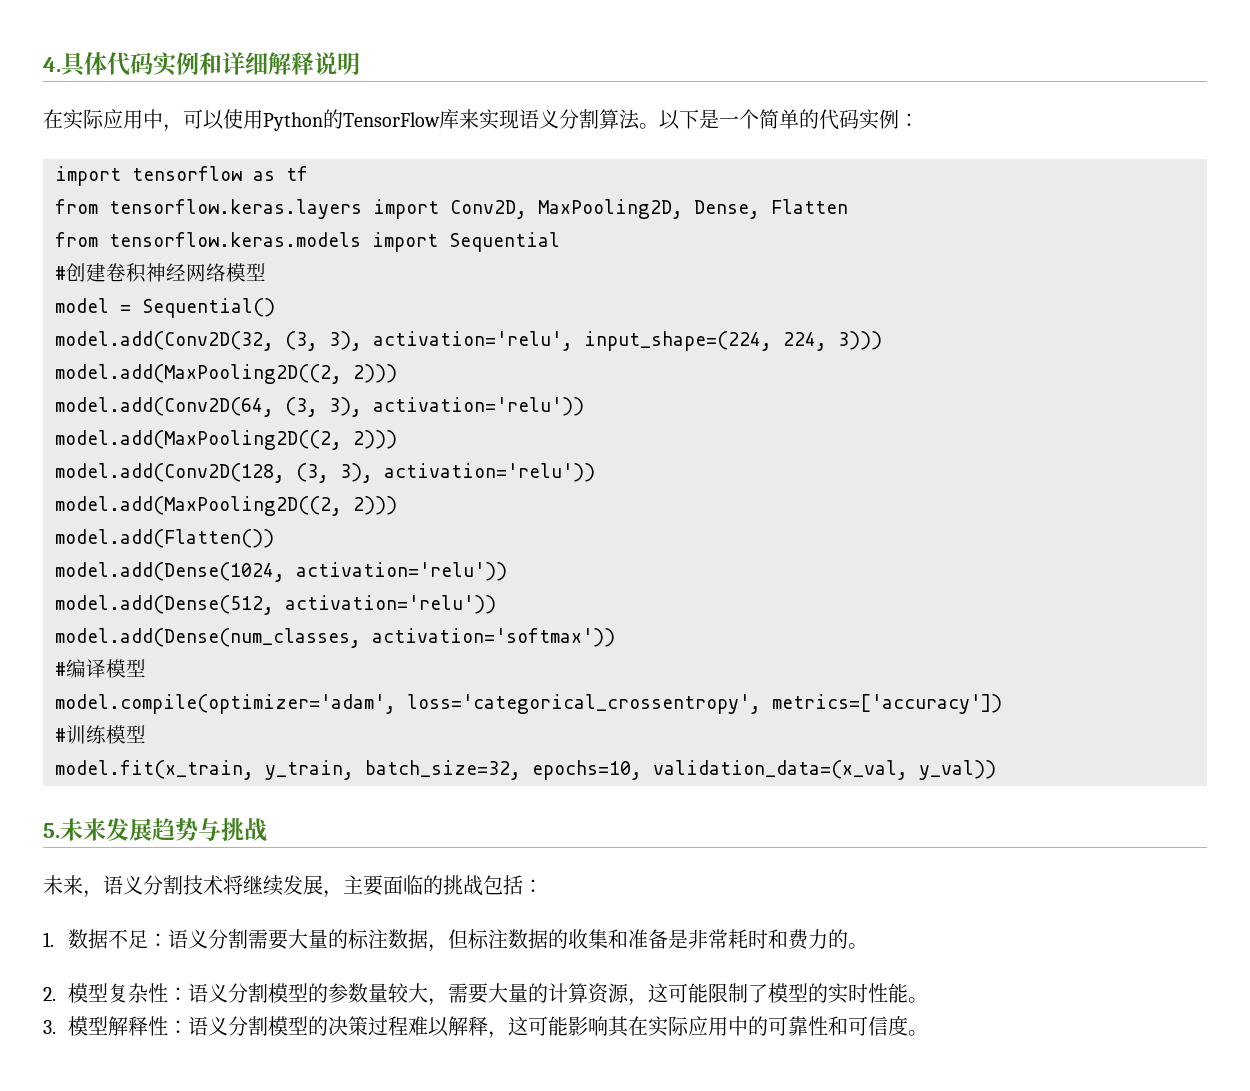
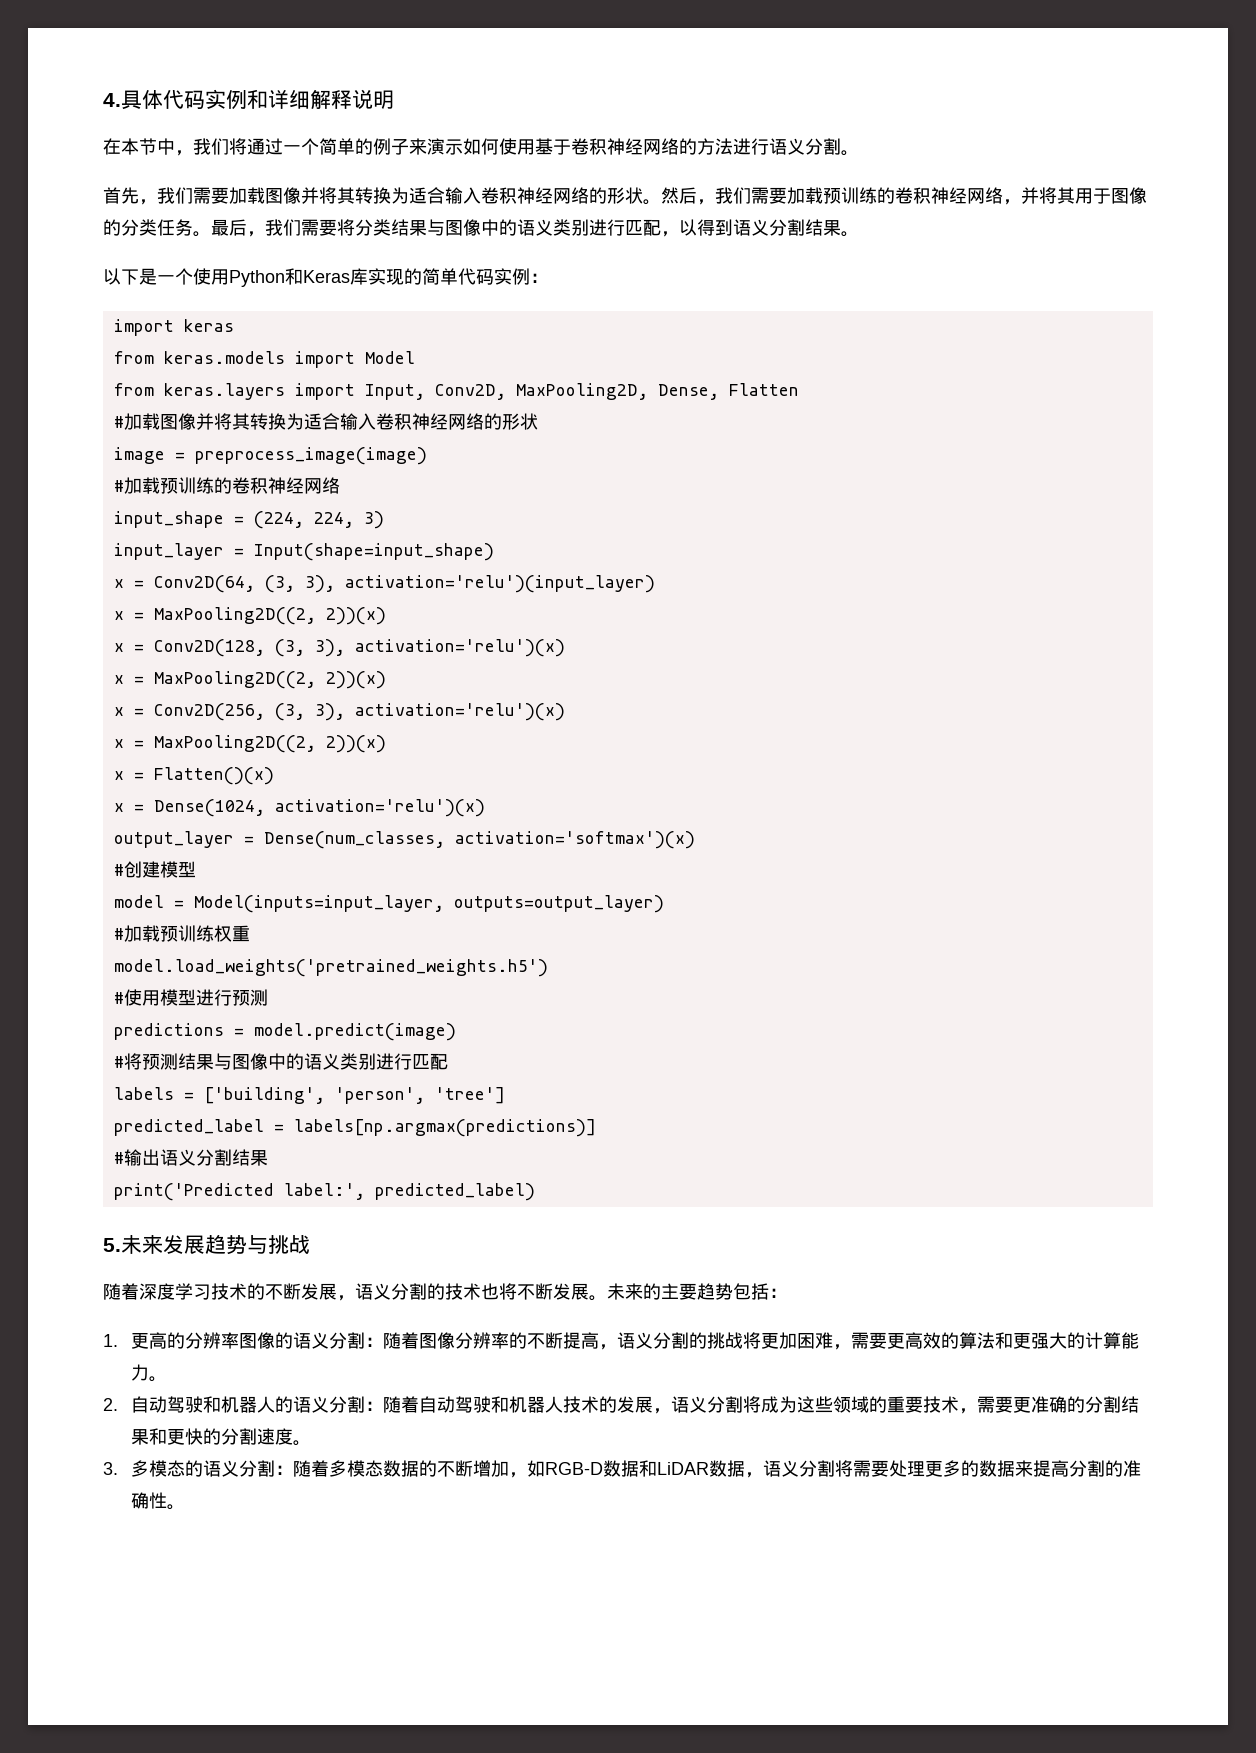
- 在实际应用中，可以使用Python的TensorFlow库来实现语义分割算法。以下是一个简单的代码实例：
- import tensorflow as tf
- from tensorflow.keras.layers import Conv2D, MaxPooling2D, Dense, Flatten
- from tensorflow.keras.models import Sequential
- #创建卷积神经网络模型
- model = Sequential()
- model.add(Conv2D(32, (3, 3), activation='relu', input_shape=(224, 224, 3)))
- model.add(MaxPooling2D((2, 2)))
- model.add(Conv2D(64, (3, 3), activation='relu'))
- model.add(MaxPooling2D((2, 2)))
- model.add(Conv2D(128, (3, 3), activation='relu'))
- model.add(MaxPooling2D((2, 2)))
- model.add(Flatten())
- model.add(Dense(1024, activation='relu'))
- model.add(Dense(512, activation='relu'))
- model.add(Dense(num_classes, activation='softmax'))
- #编译模型
- model.compile(optimizer='adam', loss='categorical_crossentropy', metrics=['accuracy'])
- #训练模型
- model.fit(x_train, y_train, batch_size=32, epochs=10, validation_data=(x_val, y_val))
+ 在本节中，我们将通过一个简单的例子来演示如何使用基于卷积神经网络的方法进行语义分割。
+ 首先，我们需要加载图像并将其转换为适合输入卷积神经网络的形状。然后，我们需要加载预训练的卷积神经网络，并将其用于图像的分类任务。最后，我们需要将分类结果与图像中的语义类别进行匹配，以得到语义分割结果。
+ 以下是一个使用Python和Keras库实现的简单代码实例：
+ import keras
+ from keras.models import Model
+ from keras.layers import Input, Conv2D, MaxPooling2D, Dense, Flatten
+ #加载图像并将其转换为适合输入卷积神经网络的形状
+ image = preprocess_image(image)
+ #加载预训练的卷积神经网络
+ input_shape = (224, 224, 3)
+ input_layer = Input(shape=input_shape)
+ x = Conv2D(64, (3, 3), activation='relu')(input_layer)
+ x = MaxPooling2D((2, 2))(x)
+ x = Conv2D(128, (3, 3), activation='relu')(x)
+ x = MaxPooling2D((2, 2))(x)
+ x = Conv2D(256, (3, 3), activation='relu')(x)
+ x = MaxPooling2D((2, 2))(x)
+ x = Flatten()(x)
+ x = Dense(1024, activation='relu')(x)
+ output_layer = Dense(num_classes, activation='softmax')(x)
+ #创建模型
+ model = Model(inputs=input_layer, outputs=output_layer)
+ #加载预训练权重
+ model.load_weights('pretrained_weights.h5')
+ #使用模型进行预测
+ predictions = model.predict(image)
+ #将预测结果与图像中的语义类别进行匹配
+ labels = ['building', 'person', 'tree']
+ predicted_label = labels[np.argmax(predictions)]
+ #输出语义分割结果
+ print('Predicted label:', predicted_label)
- 未来，语义分割技术将继续发展，主要面临的挑战包括：
- 1.数据不足：语义分割需要大量的标注数据，但标注数据的收集和准备是非常耗时和费力的。
- 2.模型复杂性：语义分割模型的参数量较大，需要大量的计算资源，这可能限制了模型的实时性能。
- 3.模型解释性：语义分割模型的决策过程难以解释，这可能影响其在实际应用中的可靠性和可信度。
+ 随着深度学习技术的不断发展，语义分割的技术也将不断发展。未来的主要趋势包括：
+ 1.更高的分辨率图像的语义分割：随着图像分辨率的不断提高，语义分割的挑战将更加困难，需要更高效的算法和更强大的计算能力。
+ 2.自动驾驶和机器人的语义分割：随着自动驾驶和机器人技术的发展，语义分割将成为这些领域的重要技术，需要更准确的分割结果和更快的分割速度。
+ 3.多模态的语义分割：随着多模态数据的不断增加，如RGB-D数据和LiDAR数据，语义分割将需要处理更多的数据来提高分割的准确性。

